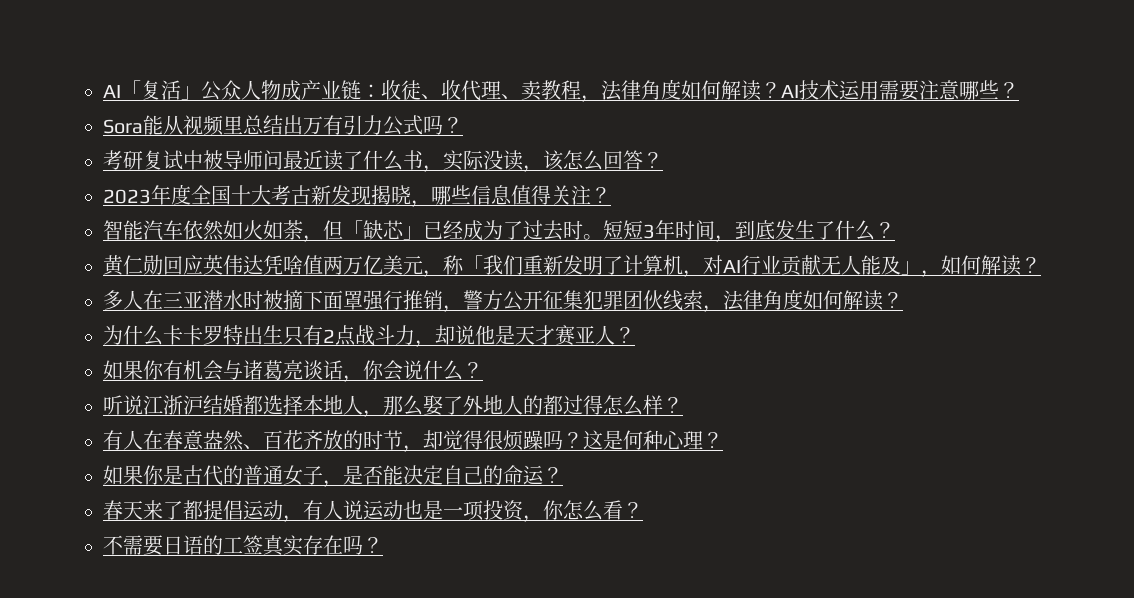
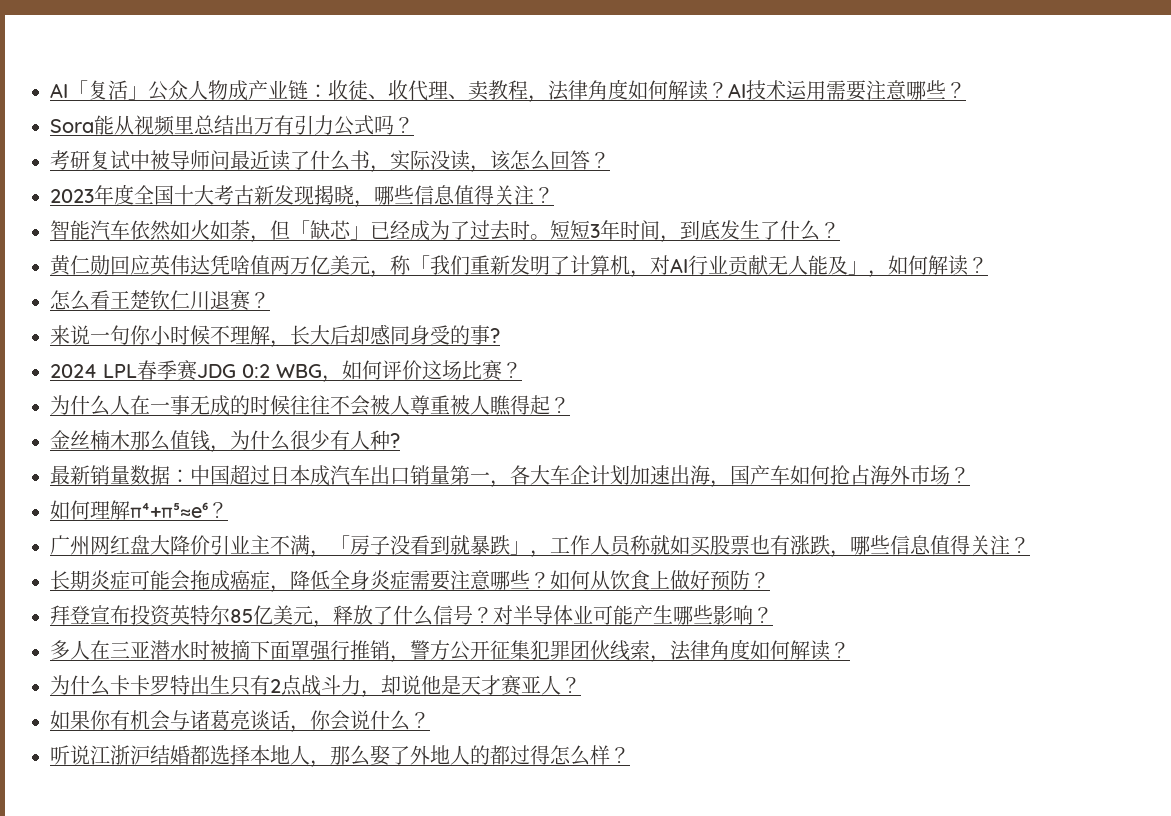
+ 怎么看王楚钦仁川退赛？
+ 来说一句你小时候不理解，长大后却感同身受的事?
+ 2024 LPL春季赛JDG 0:2 WBG，如何评价这场比赛？
+ 为什么人在一事无成的时候往往不会被人尊重被人瞧得起？
+ 金丝楠木那么值钱，为什么很少有人种?
+ 最新销量数据：中国超过日本成汽车出口销量第一，各大车企计划加速出海，国产车如何抢占海外市场？
+ 如何理解π⁴+π⁵≈e⁶？
+ 广州网红盘大降价引业主不满，「房子没看到就暴跌」，工作人员称就如买股票也有涨跌，哪些信息值得关注？
+ 长期炎症可能会拖成癌症，降低全身炎症需要注意哪些？如何从饮食上做好预防？
+ 拜登宣布投资英特尔85亿美元，释放了什么信号？对半导体业可能产生哪些影响？
- 有人在春意盎然、百花齐放的时节，却觉得很烦躁吗？这是何种心理？
- 如果你是古代的普通女子，是否能决定自己的命运？
- 春天来了都提倡运动，有人说运动也是一项投资，你怎么看？
- 不需要日语的工签真实存在吗？

